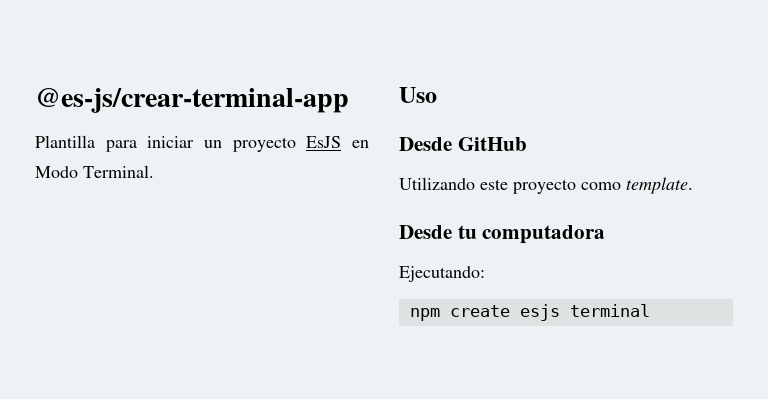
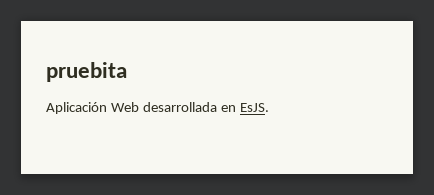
- @es-js/crear-terminal-app
- Plantilla para iniciar un proyecto EsJS en Modo Terminal.
- Uso
- Desde GitHub
- Utilizando este proyecto como template.
- Desde tu computadora
- Ejecutando:
- npm create esjs terminal
+ pruebita
+ Aplicación Web desarrollada en EsJS.

